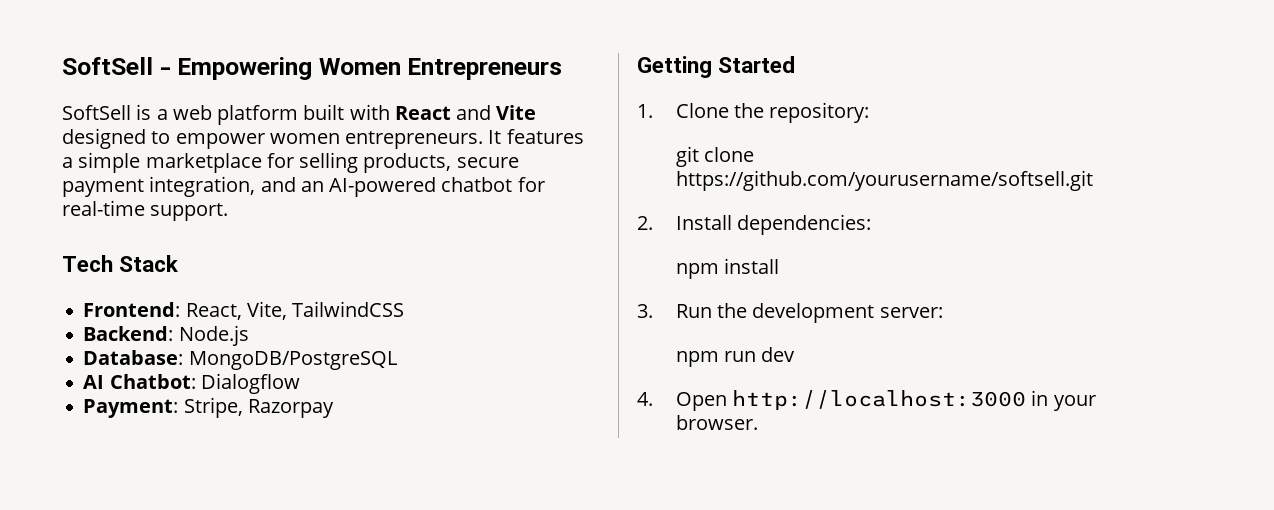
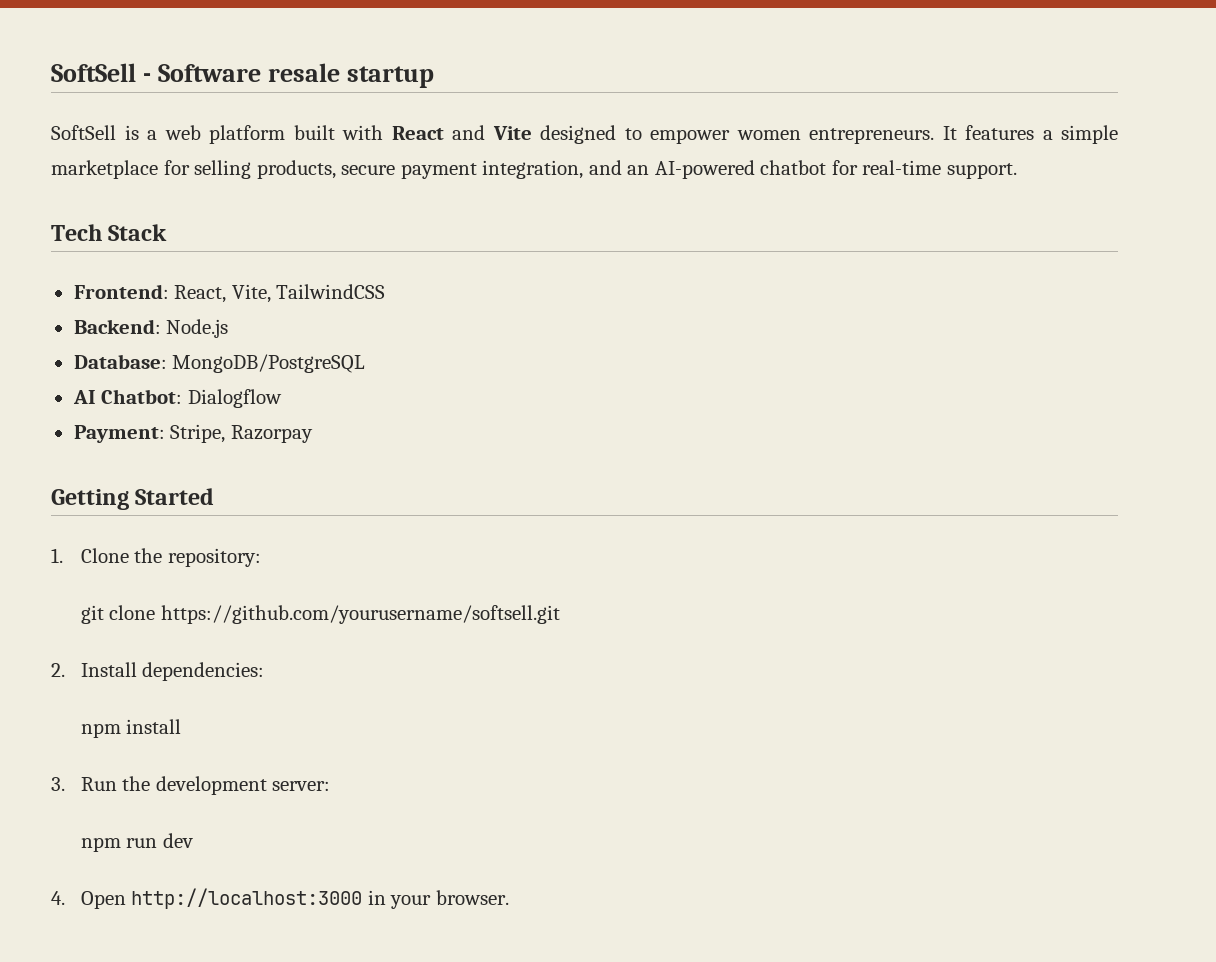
- SoftSell - Empowering Women Entrepreneurs
+ SoftSell - Software resale startup

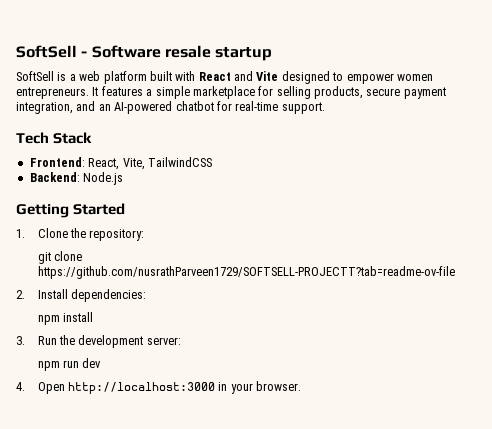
- Database: MongoDB/PostgreSQL
- AI Chatbot: Dialogflow
- Payment: Stripe, Razorpay
- git clone https://github.com/yourusername/softsell.git
+ git clone https://github.com/nusrathParveen1729/SOFTSELL-PROJECTT?tab=readme-ov-file

